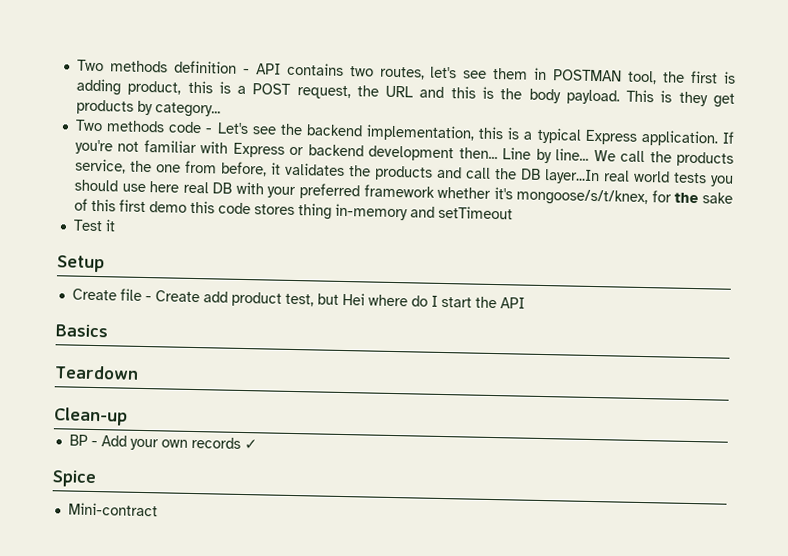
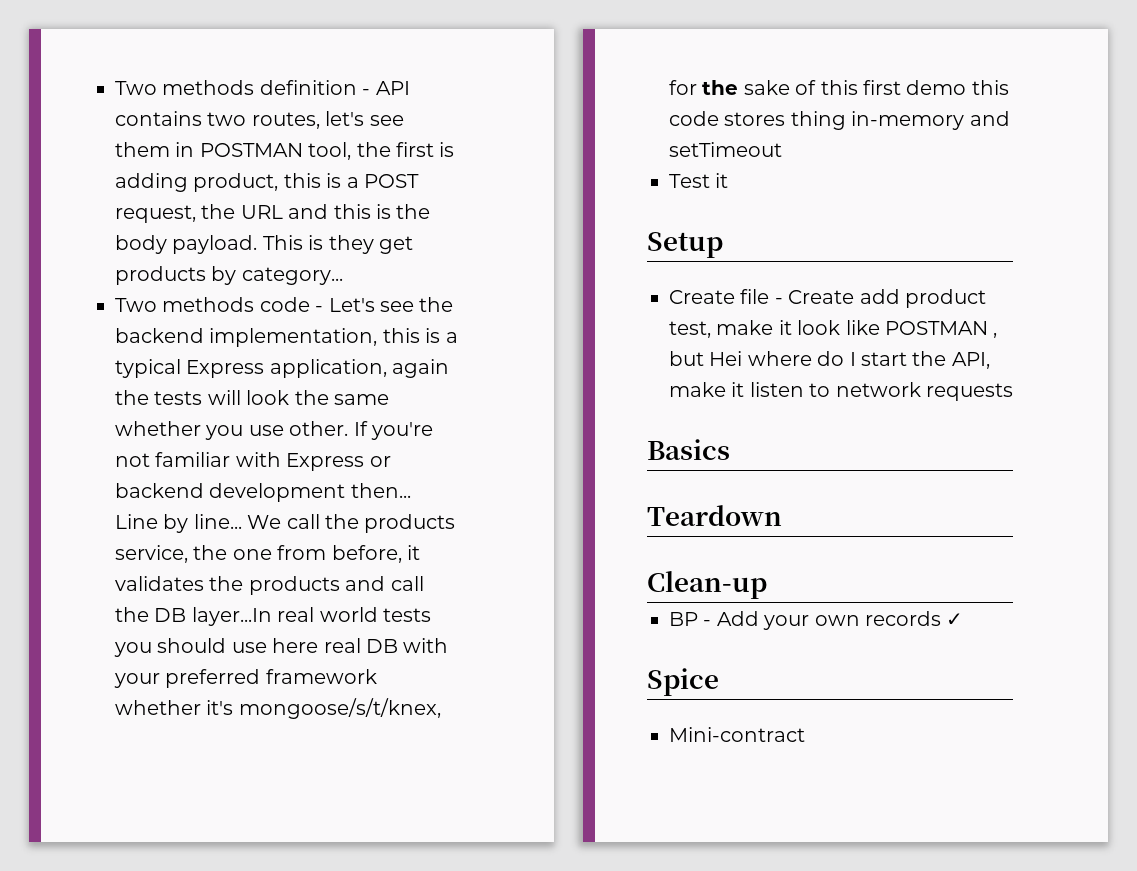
- Two methods code - Let's see the backend implementation, this is a typical Express application.
+ Two methods code - Let's see the backend implementation, this is a typical Express application, again the tests will look the same whether you use other.
- Create file - Create add product test, but Hei where do I start the API
+ Create file - Create add product test, make it look like POSTMAN , but Hei where do I start the API, make it listen to network requests

